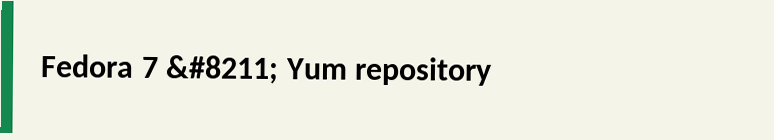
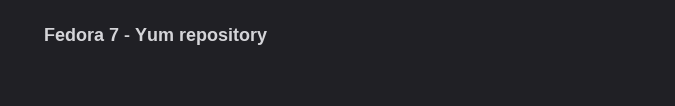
- Fedora 7 &#8211; Yum repository
+ Fedora 7 - Yum repository

